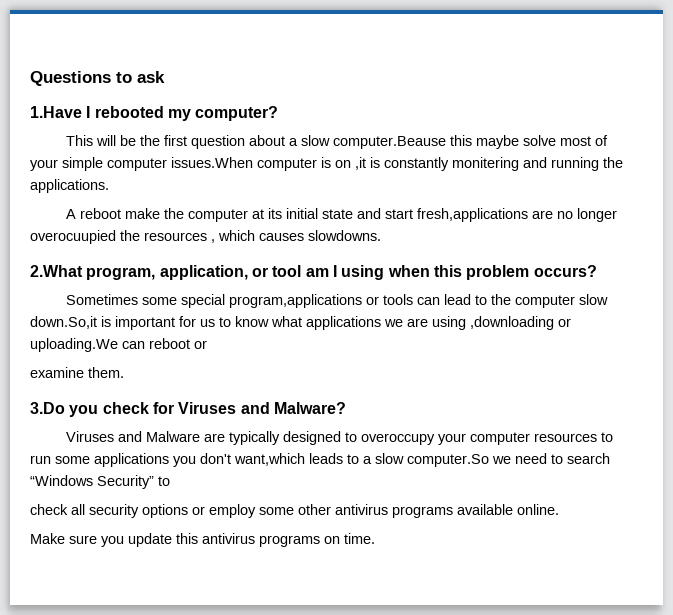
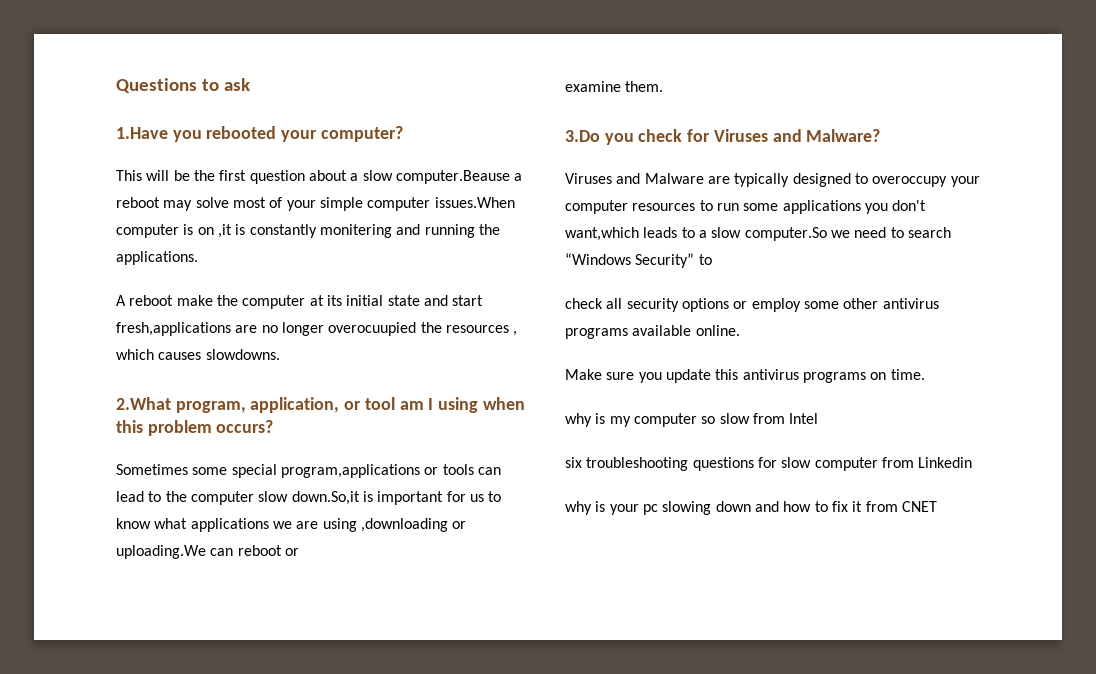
- 1.Have I rebooted my computer?
+ 1.Have you rebooted your computer?
- This will be the first question about a slow computer.Beause this maybe solve most of your simple computer issues.When computer is on ,it is constantly monitering and running the applications.
+ This will be the first question about a slow computer.Beause a reboot may solve most of your simple computer issues.When computer is on ,it is constantly monitering and running the applications.
+ why is my computer so slow from Intel
+ six troubleshooting questions for slow computer from Linkedin
+ why is your pc slowing down and how to fix it from CNET

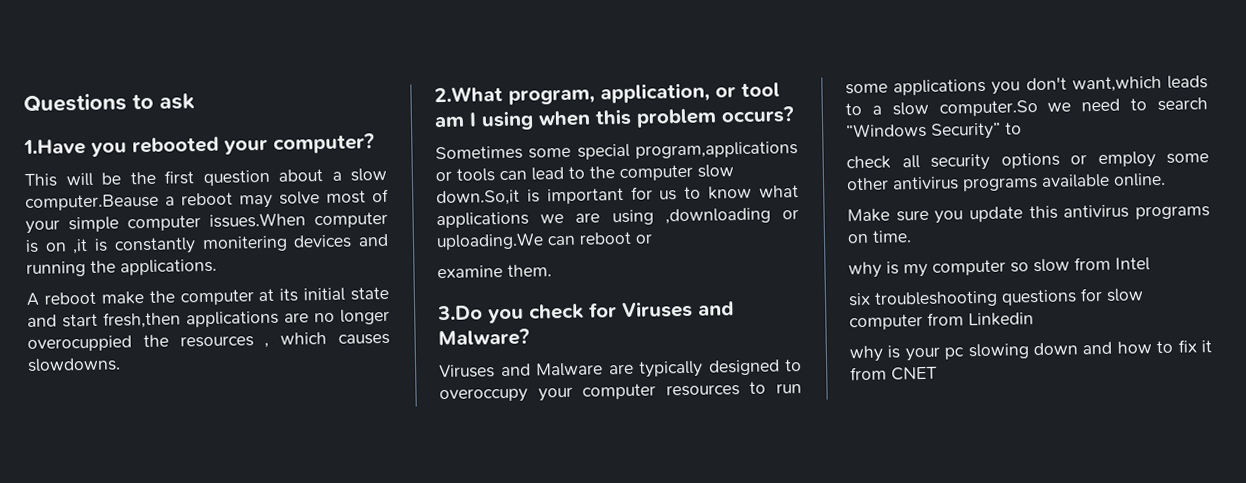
- This will be the first question about a slow computer.Beause a reboot may solve most of your simple computer issues.When computer is on ,it is constantly monitering and running the applications.
+ This will be the first question about a slow computer.Beause a reboot may solve most of your simple computer issues.When computer is on ,it is constantly monitering devices and running the applications.
- A reboot make the computer at its initial state and start fresh,applications are no longer overocuupied the resources , which causes slowdowns.
+ A reboot make the computer at its initial state and start fresh,then applications are no longer overocuppied the resources , which causes slowdowns.

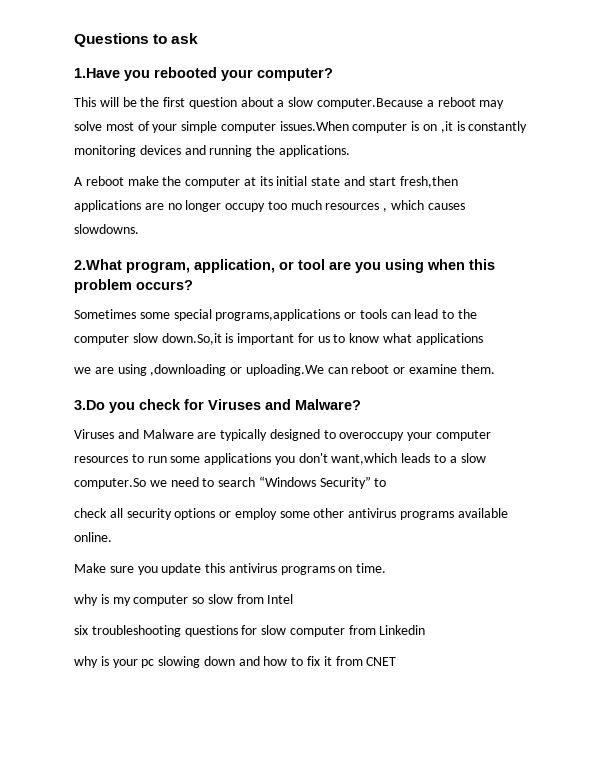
- This will be the first question about a slow computer.Beause a reboot may solve most of your simple computer issues.When computer is on ,it is constantly monitering devices and running the applications.
+ This will be the first question about a slow computer.Because a reboot may solve most of your simple computer issues.When computer is on ,it is constantly monitoring devices and running the applications.
- A reboot make the computer at its initial state and start fresh,then applications are no longer overocuppied the resources , which causes slowdowns.
+ A reboot make the computer at its initial state and start fresh,then applications are no longer occupy too much resources , which causes slowdowns.
- 2.What program, application, or tool am I using when this problem occurs?
+ 2.What program, application, or tool are you using when this problem occurs?
- Sometimes some special program,applications or tools can lead to the computer slow down.So,it is important for us to know what applications we are using ,downloading or uploading.We can reboot or
- examine them.
+ Sometimes some special programs,applications or tools can lead to the computer slow down.So,it is important for us to know what applications
+ we are using ,downloading or uploading.We can reboot or examine them.

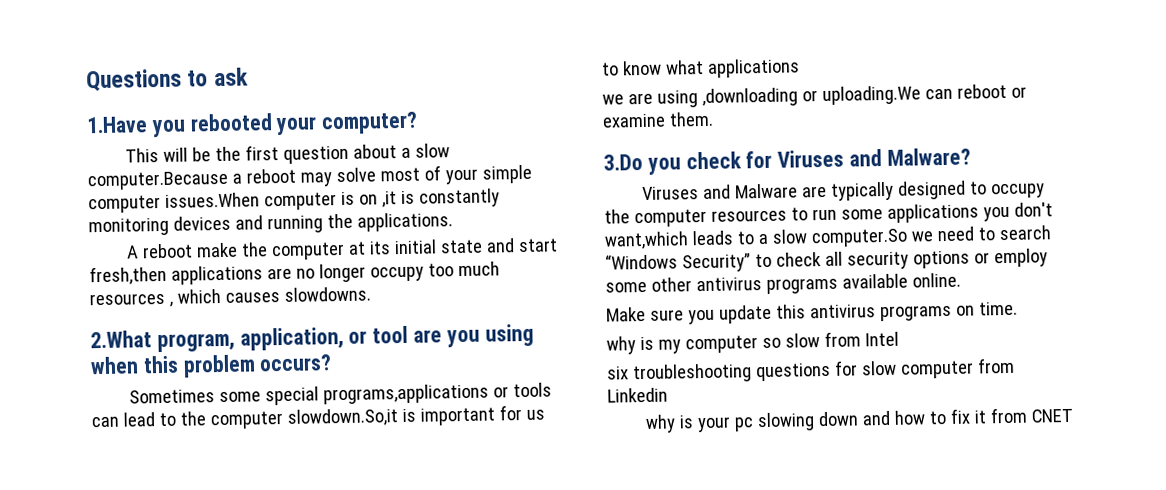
- Sometimes some special programs,applications or tools can lead to the computer slow down.So,it is important for us to know what applications
+ Sometimes some special programs,applications or tools can lead to the computer slowdown.So,it is important for us to know what applications
- Viruses and Malware are typically designed to overoccupy your computer resources to run some applications you don't want,which leads to a slow computer.So we need to search “Windows Security” to
- check all security options or employ some other antivirus programs available online.
+ Viruses and Malware are typically designed to occupy the computer resources to run some applications you don't want,which leads to a slow computer.So we need to search “Windows Security” to check all security options or employ some other antivirus programs available online.

